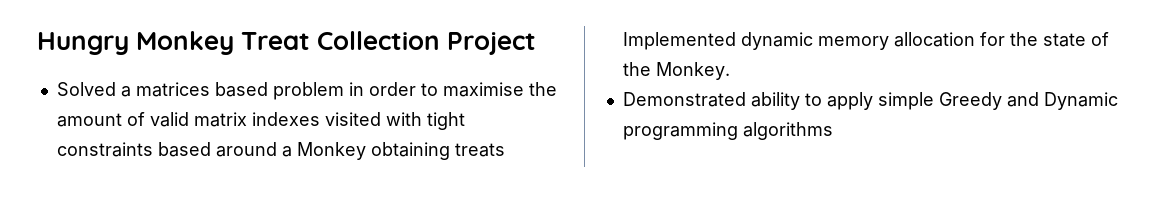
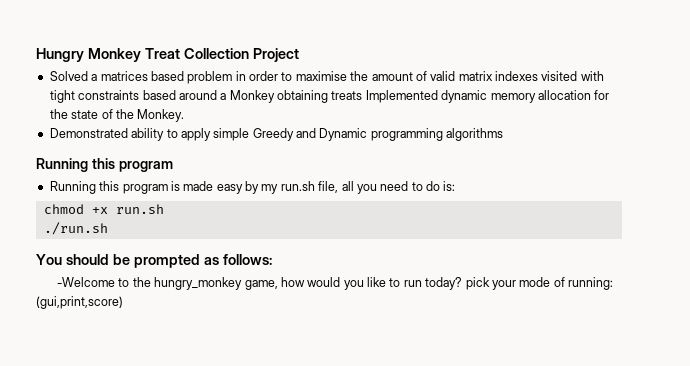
  Demonstrated ability to apply simple Greedy and Dynamic programming algorithms
+ Running this program
+ Running this program is made easy by my run.sh file, all you need to do is:
+ chmod +x run.sh
+ ./run.sh
+ You should be prompted as follows:
+ -Welcome to the hungry_monkey game, how would you like to run today? pick your mode of running: (gui,print,score)

